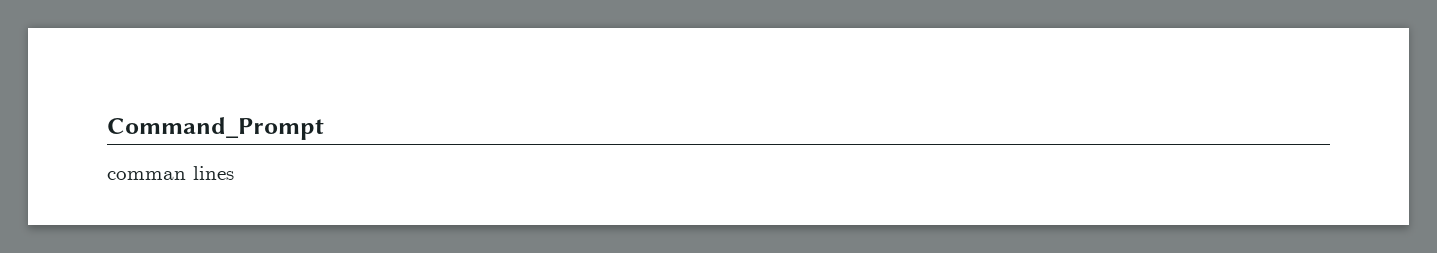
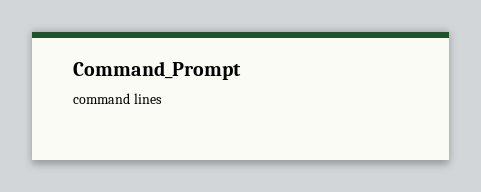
- comman lines
+ command lines

